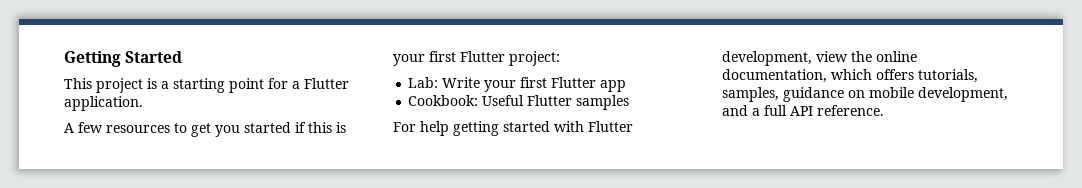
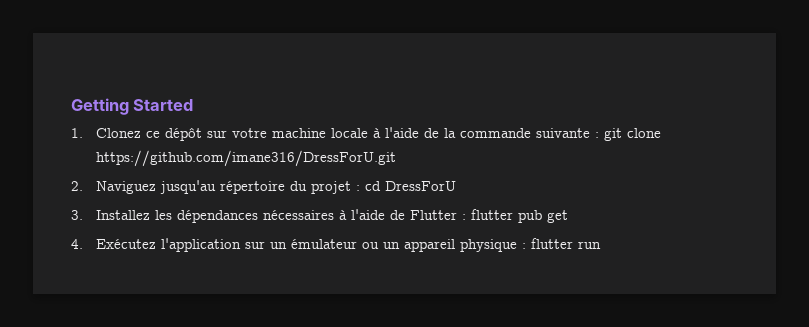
- This project is a starting point for a Flutter application.
- A few resources to get you started if this is your first Flutter project:
- Lab: Write your first Flutter app
- Cookbook: Useful Flutter samples
- For help getting started with Flutter development, view the online documentation, which offers tutorials, samples, guidance on mobile development, and a full API reference.
+ 1. Clonez ce dépôt sur votre machine locale à l'aide de la commande suivante : git clone https://github.com/imane316/DressForU.git
+ 2. Naviguez jusqu'au répertoire du projet : cd DressForU
+ 3. Installez les dépendances nécessaires à l'aide de Flutter : flutter pub get
+ 4. Exécutez l'application sur un émulateur ou un appareil physique : flutter run

